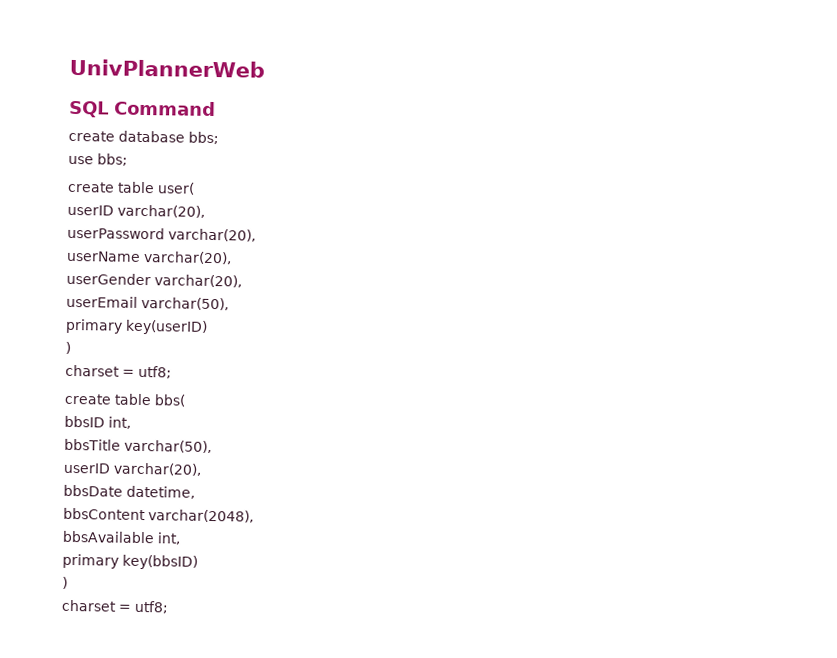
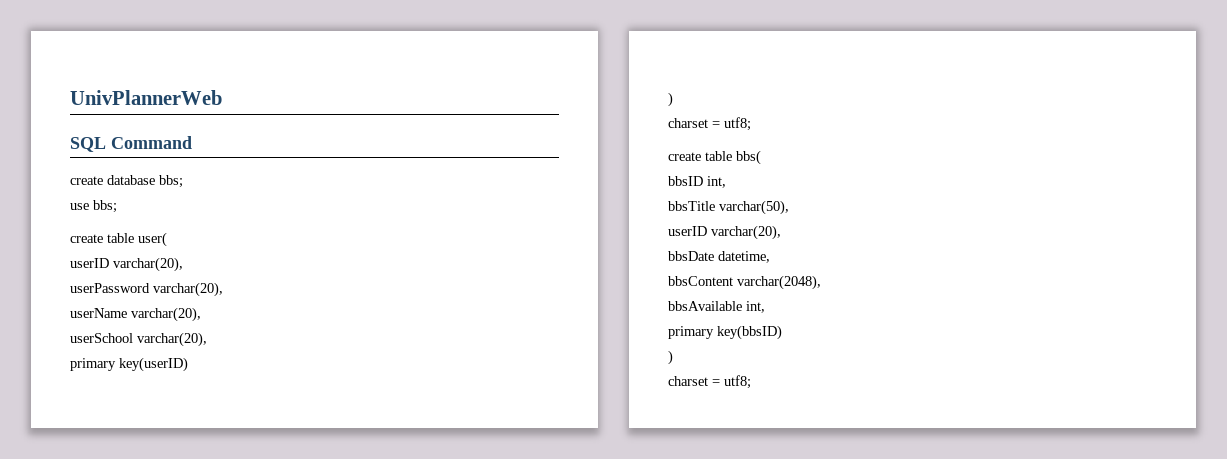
- userGender varchar(20),
- userEmail varchar(50),
+ userSchool varchar(20),

